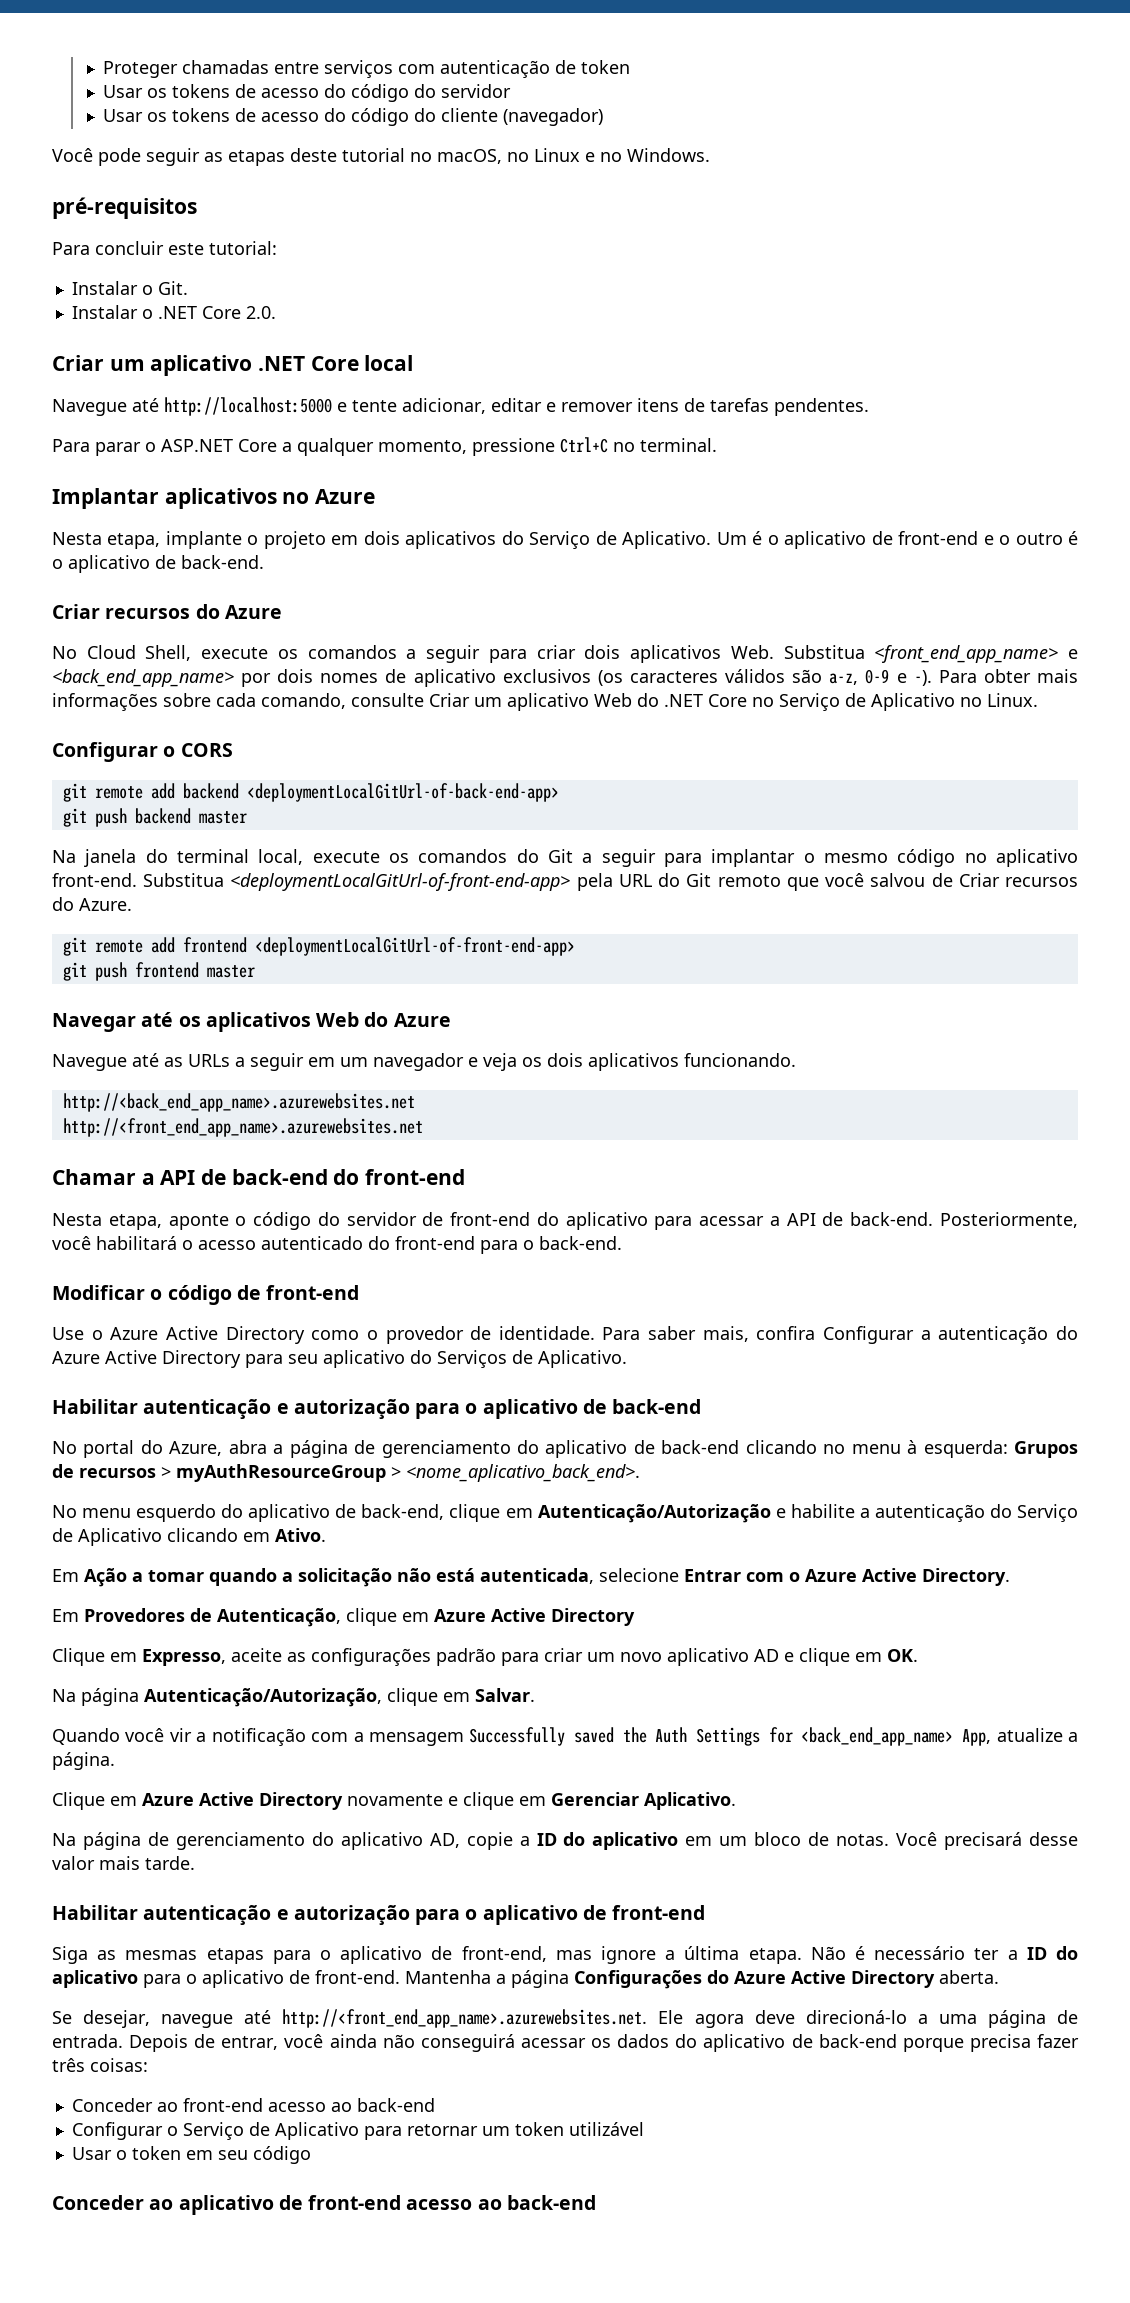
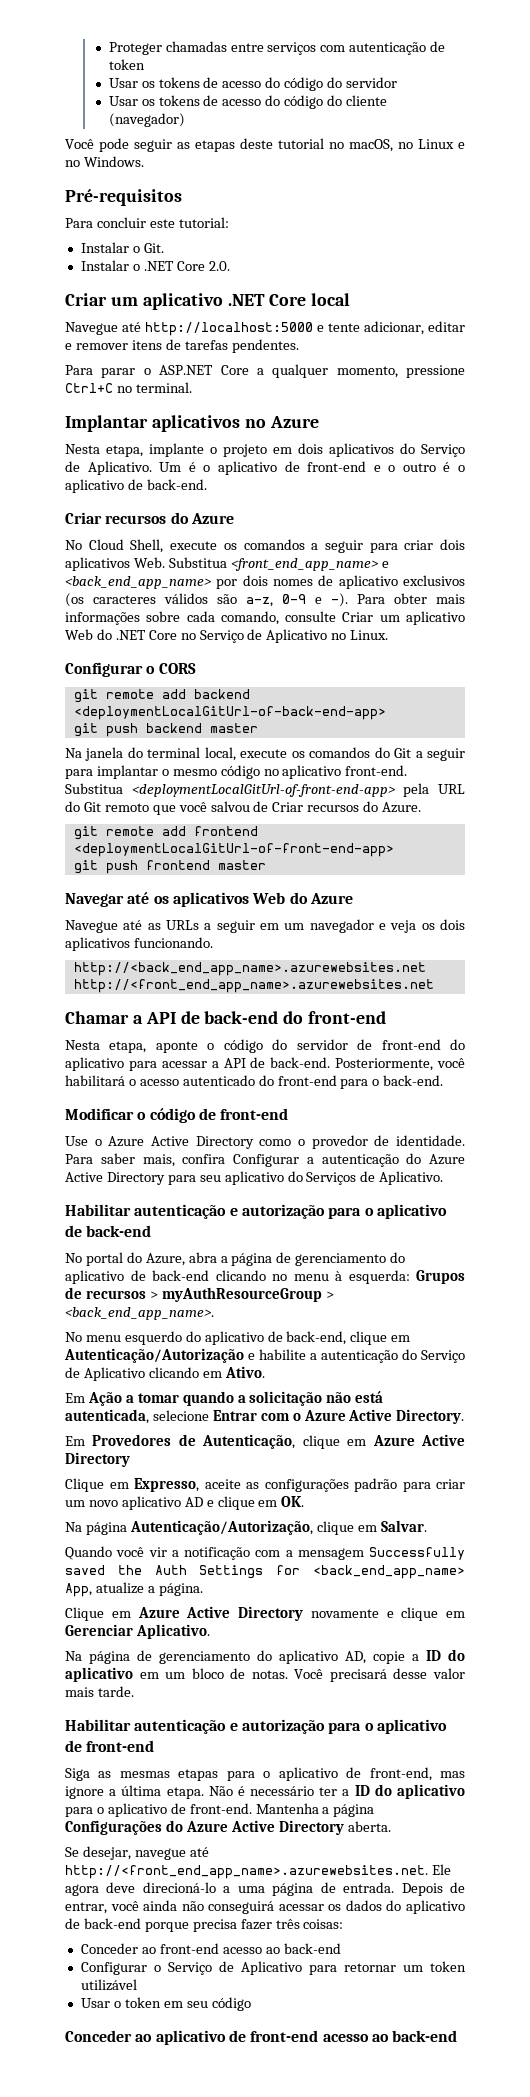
- pré-requisitos
+ Pré-requisitos
- No portal do Azure, abra a página de gerenciamento do aplicativo de back-end clicando no menu à esquerda: Grupos de recursos > myAuthResourceGroup > <nome_aplicativo_back_end>.
+ No portal do Azure, abra a página de gerenciamento do aplicativo de back-end clicando no menu à esquerda: Grupos de recursos > myAuthResourceGroup > <back_end_app_name>.

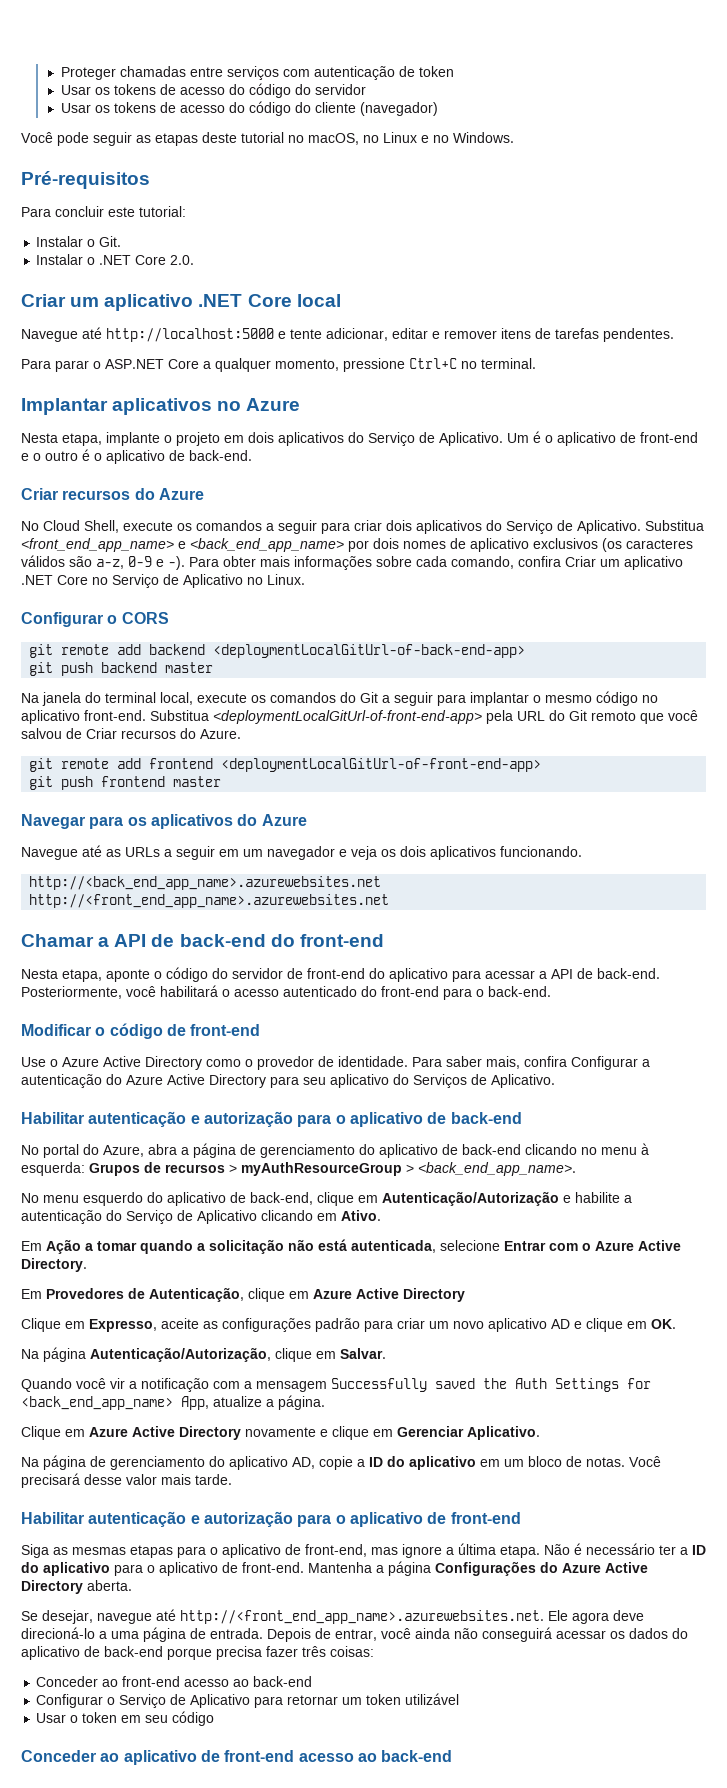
- No Cloud Shell, execute os comandos a seguir para criar dois aplicativos Web. Substitua <front_end_app_name> e <back_end_app_name> por dois nomes de aplicativo exclusivos (os caracteres válidos são a-z, 0-9 e -).
+ No Cloud Shell, execute os comandos a seguir para criar dois aplicativos do Serviço de Aplicativo. Substitua <front_end_app_name> e <back_end_app_name> por dois nomes de aplicativo exclusivos (os caracteres válidos são a-z, 0-9 e -).
- Para obter mais informações sobre cada comando, consulte Criar um aplicativo Web do .NET Core no Serviço de Aplicativo no Linux.
+ Para obter mais informações sobre cada comando, confira Criar um aplicativo .NET Core no Serviço de Aplicativo no Linux.
- Navegar até os aplicativos Web do Azure
+ Navegar para os aplicativos do Azure

